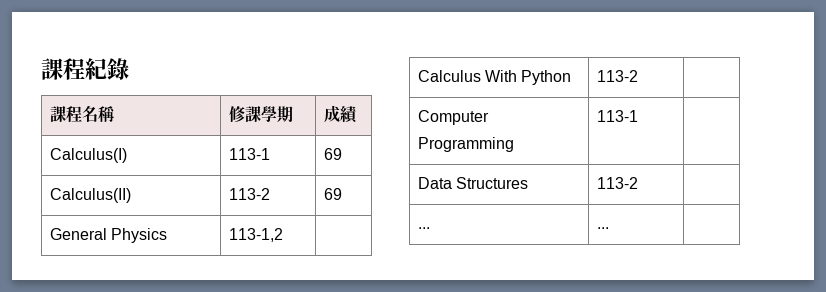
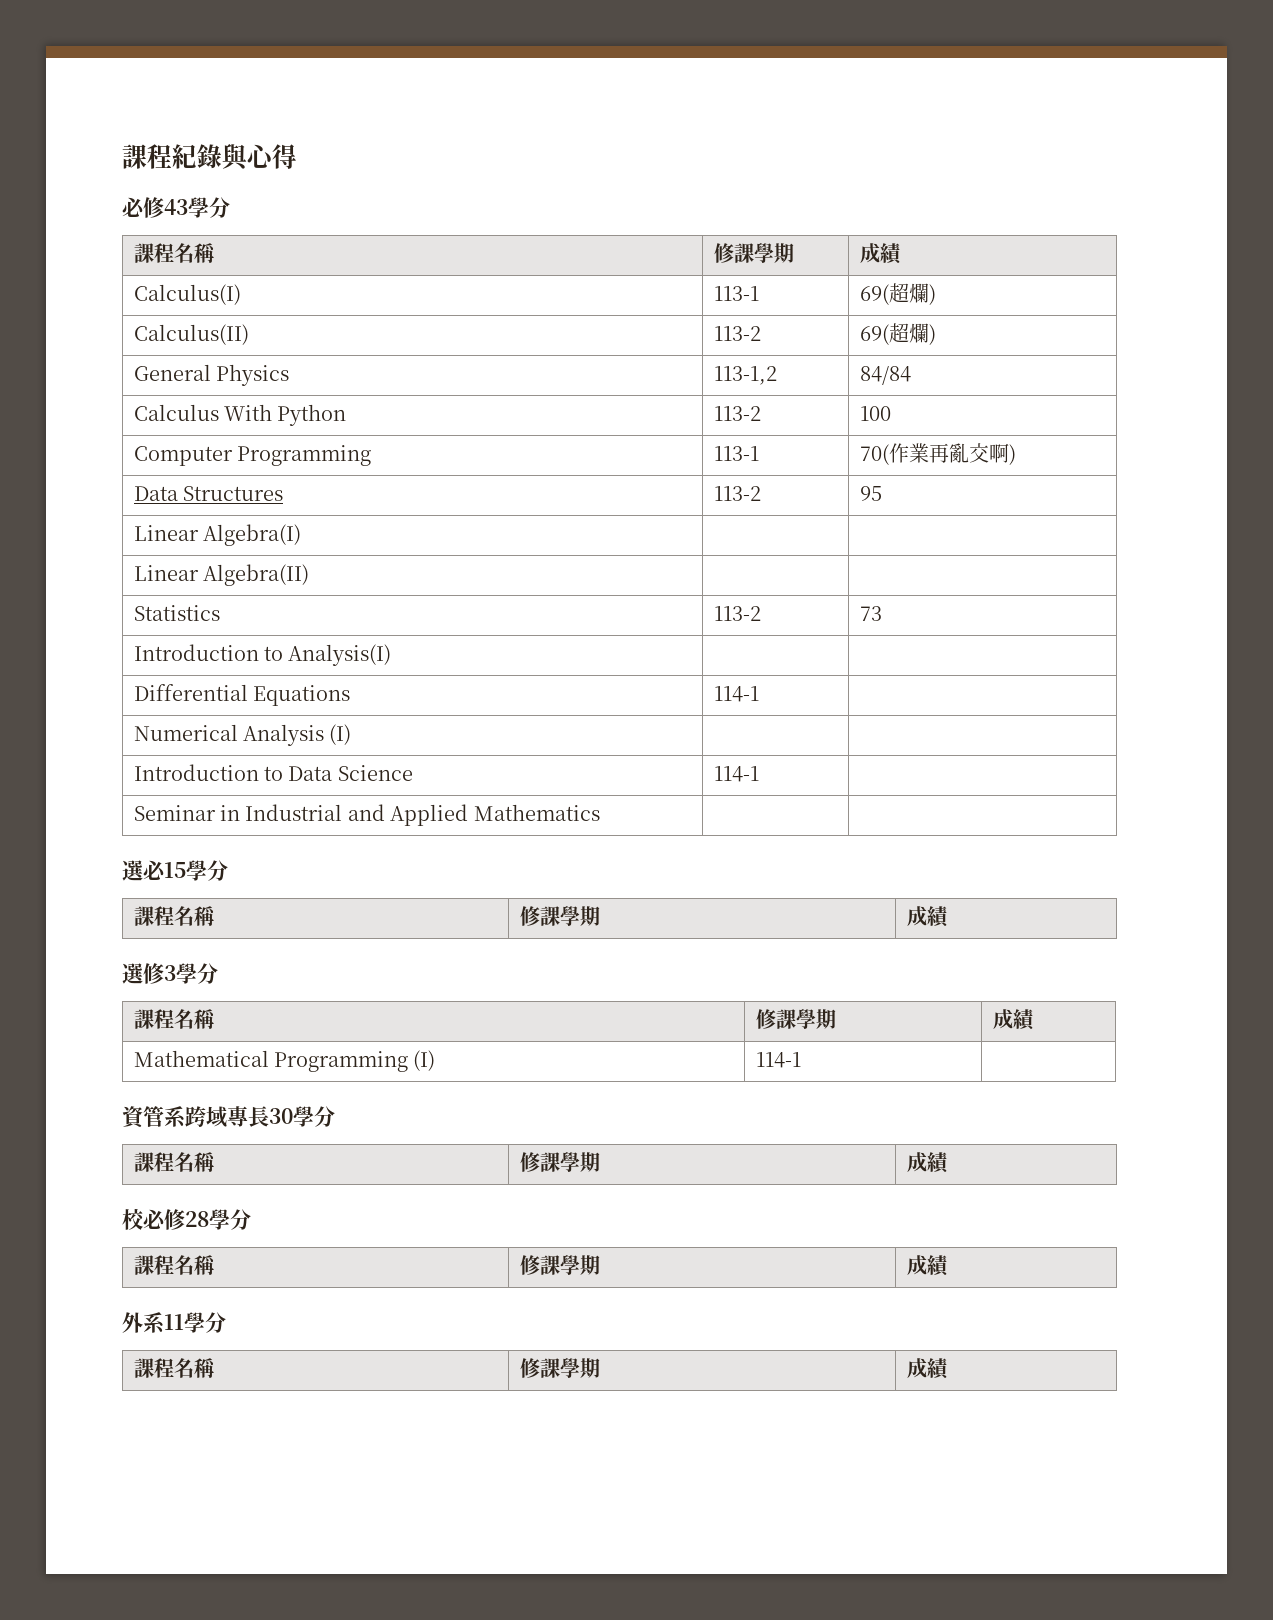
- 課程紀錄
+ 課程紀錄與心得
+ 必修43學分
- Calculus(I) | 113-1 | 69
+ Calculus(I) | 113-1 | 69(超爛)
- Calculus(II) | 113-2 | 69
+ Calculus(II) | 113-2 | 69(超爛)
- General Physics | 113-1,2 |
+ General Physics | 113-1,2 | 84/84
- Calculus With Python | 113-2 |
+ Calculus With Python | 113-2 | 100
- Computer Programming | 113-1 |
- Data Structures | 113-2 |
- ... | ... |
+ Computer Programming | 113-1 | 70(作業再亂交啊)
+ Data Structures | 113-2 | 95
+ Linear Algebra(I) | |
+ Linear Algebra(II) | |
+ Statistics | 113-2 | 73
+ Introduction to Analysis(I) | |
+ Differential Equations | 114-1 |
+ Numerical Analysis (I) | |
+ Introduction to Data Science | 114-1 |
+ Seminar in Industrial and Applied Mathematics | |
+ 選必15學分
+ 課程名稱 | 修課學期 | 成績
+ 選修3學分
+ 課程名稱 | 修課學期 | 成績
+ Mathematical Programming (I) | 114-1 |
+ 資管系跨域專長30學分
+ 課程名稱 | 修課學期 | 成績
+ 校必修28學分
+ 課程名稱 | 修課學期 | 成績
+ 外系11學分
+ 課程名稱 | 修課學期 | 成績

